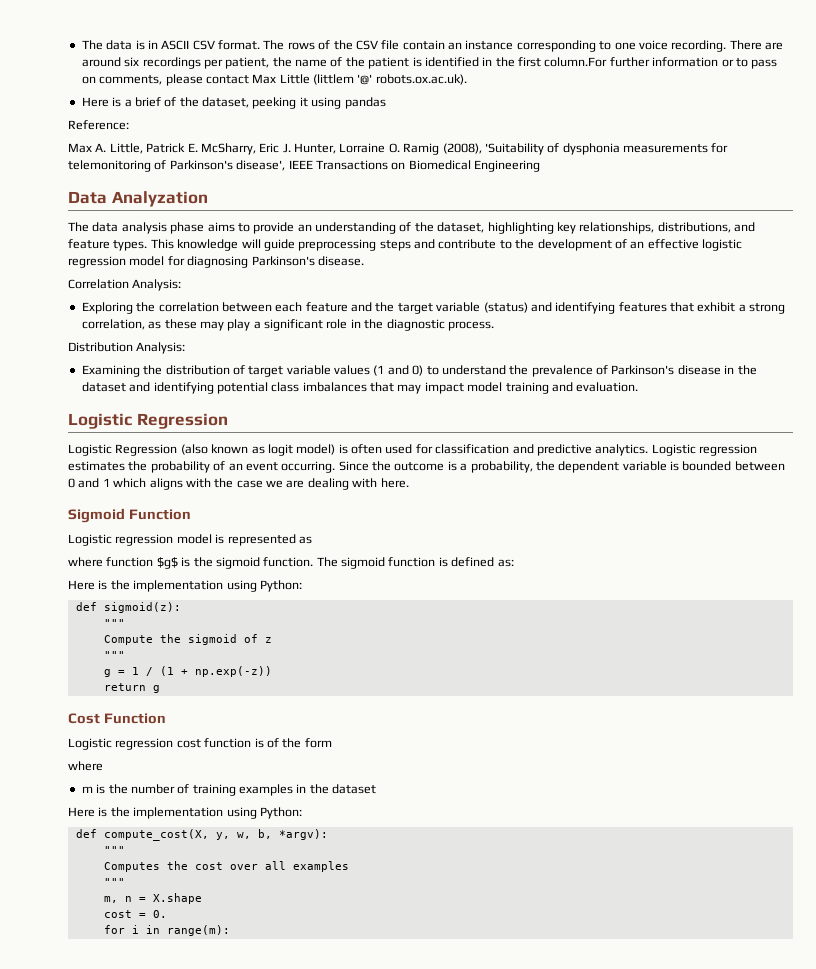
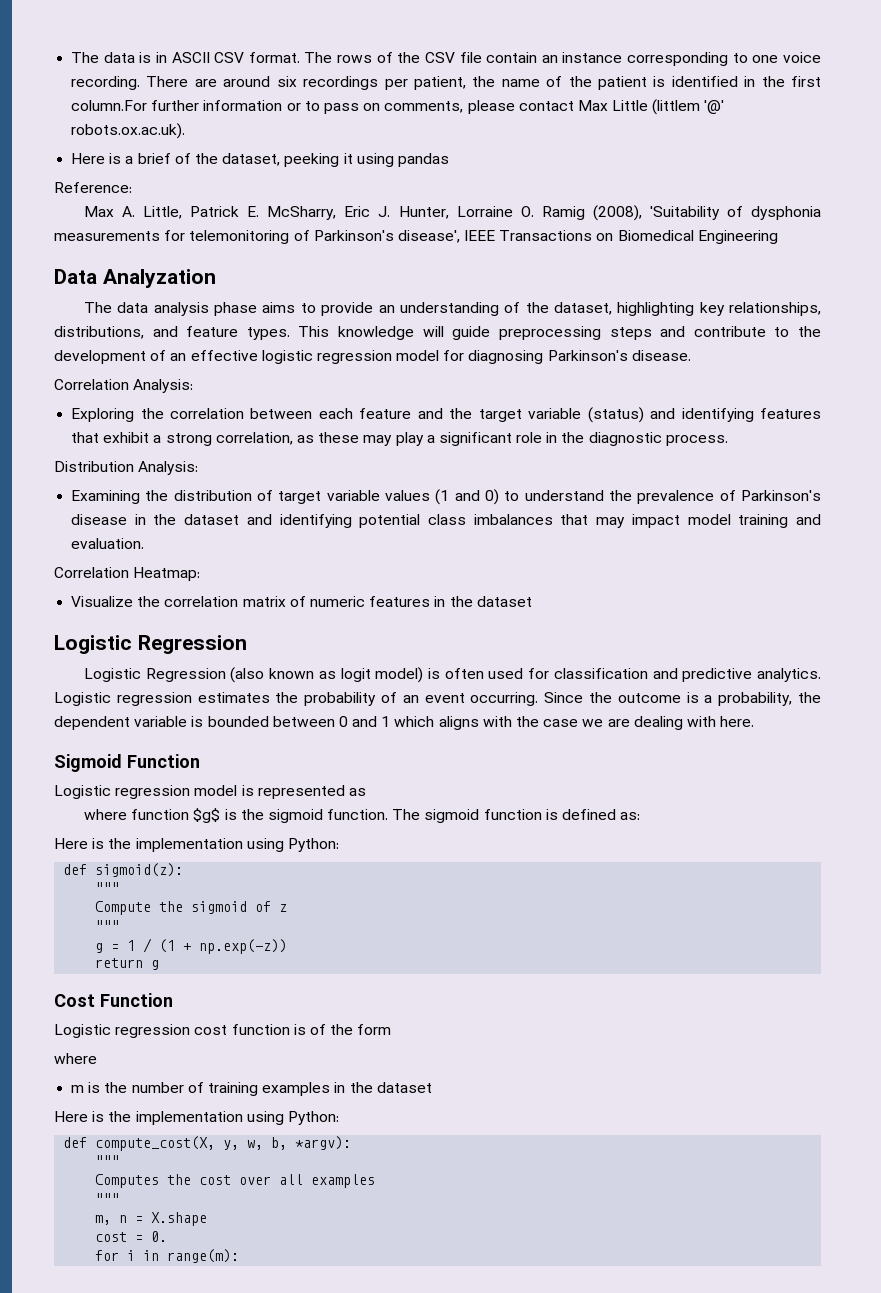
+ Correlation Heatmap:
+ Visualize the correlation matrix of numeric features in the dataset

